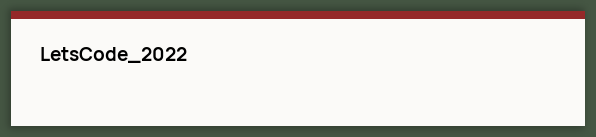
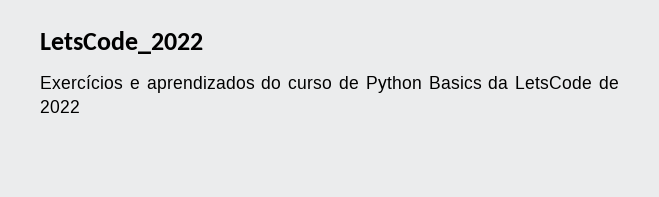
+ Exercícios e aprendizados do curso de Python Basics da LetsCode de 2022

